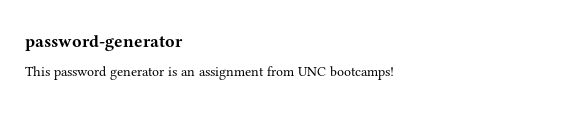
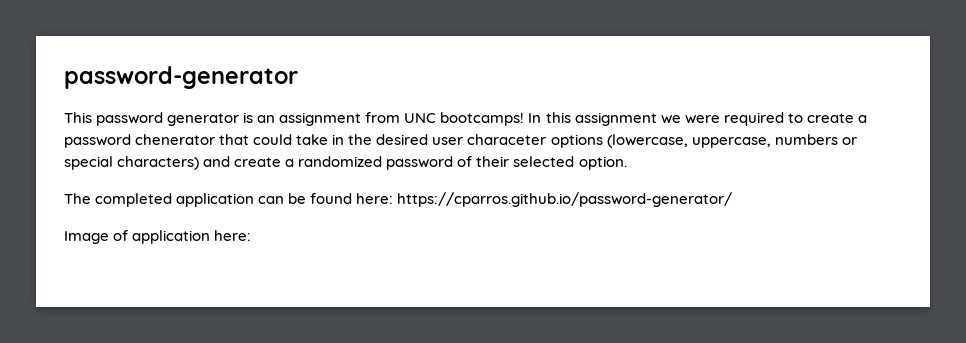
+ In this assignment we were required to create a password chenerator that could take in the desired user characeter options (lowercase, uppercase, numbers or special characters) and create a randomized password of their selected option.
+ The completed application can be found here: https://cparros.github.io/password-generator/
+ Image of application here:

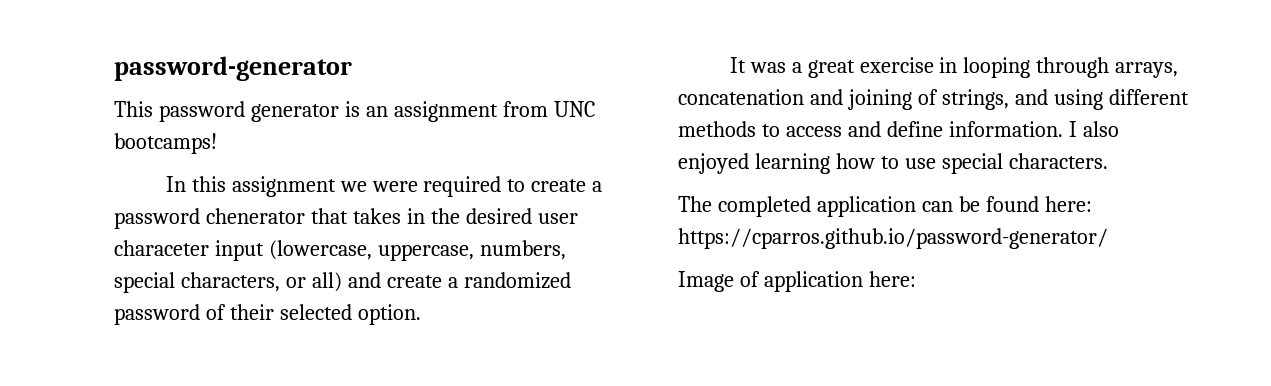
- This password generator is an assignment from UNC bootcamps! In this assignment we were required to create a password chenerator that could take in the desired user characeter options (lowercase, uppercase, numbers or special characters) and create a randomized password of their selected option.
+ This password generator is an assignment from UNC bootcamps!
+ In this assignment we were required to create a password chenerator that takes in the desired user characeter input (lowercase, uppercase, numbers, special characters, or all) and create a randomized password of their selected option.
+ It was a great exercise in looping through arrays, concatenation and joining of strings, and using different methods to access and define information. I also enjoyed learning how to use special characters.

